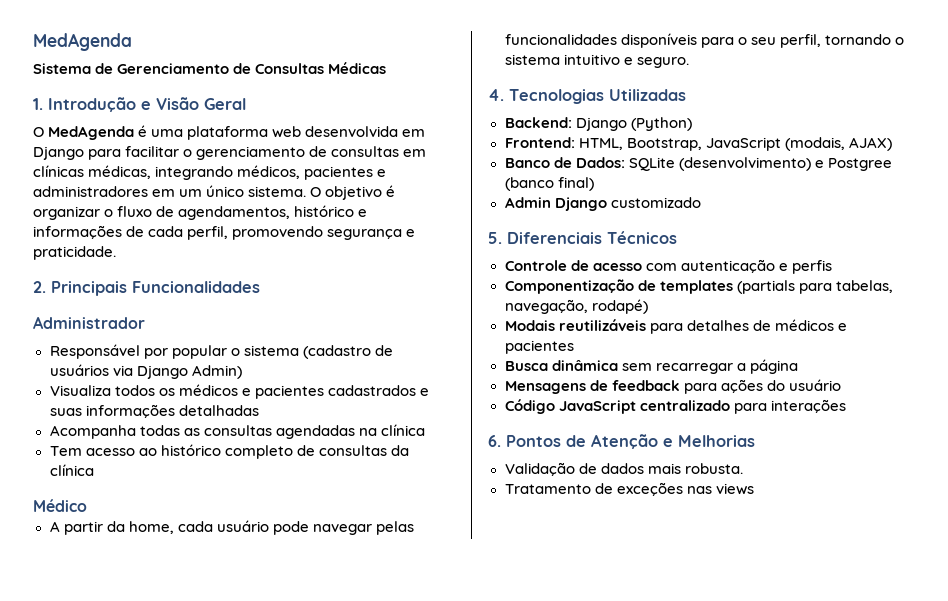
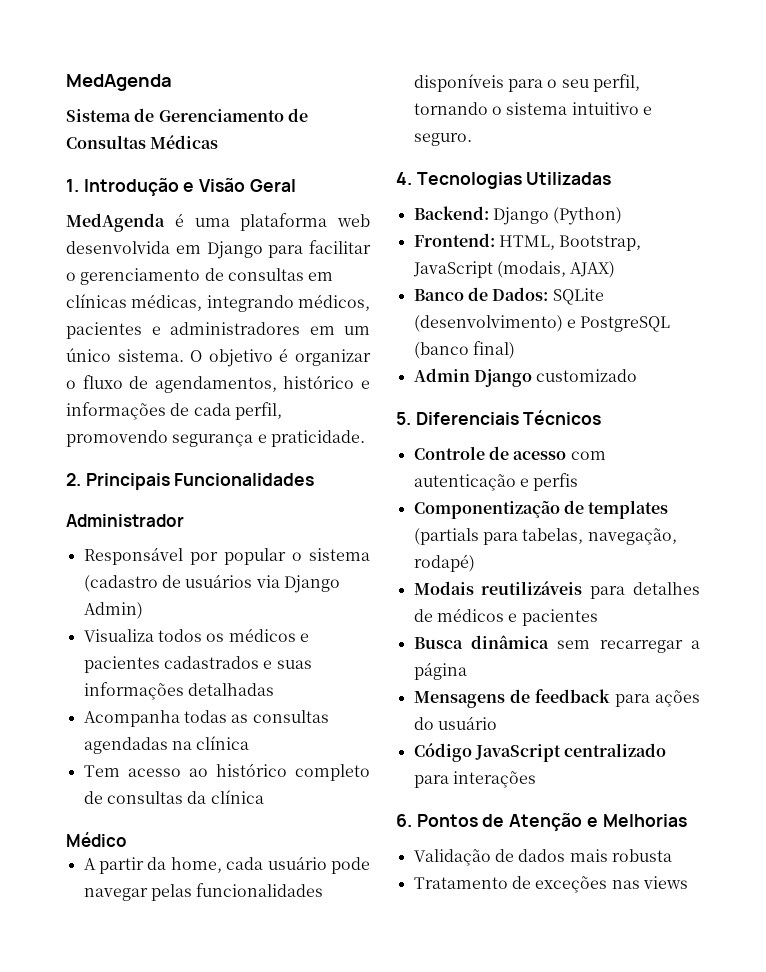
- O MedAgenda é uma plataforma web desenvolvida em Django para facilitar o gerenciamento de consultas em clínicas médicas, integrando médicos, pacientes e administradores em um único sistema.
+ MedAgenda é uma plataforma web desenvolvida em Django para facilitar o gerenciamento de consultas em clínicas médicas, integrando médicos, pacientes e administradores em um único sistema.
- Banco de Dados: SQLite (desenvolvimento) e Postgree (banco final)
+ Banco de Dados: SQLite (desenvolvimento) e PostgreSQL (banco final)
- Validação de dados mais robusta.
+ Validação de dados mais robusta

